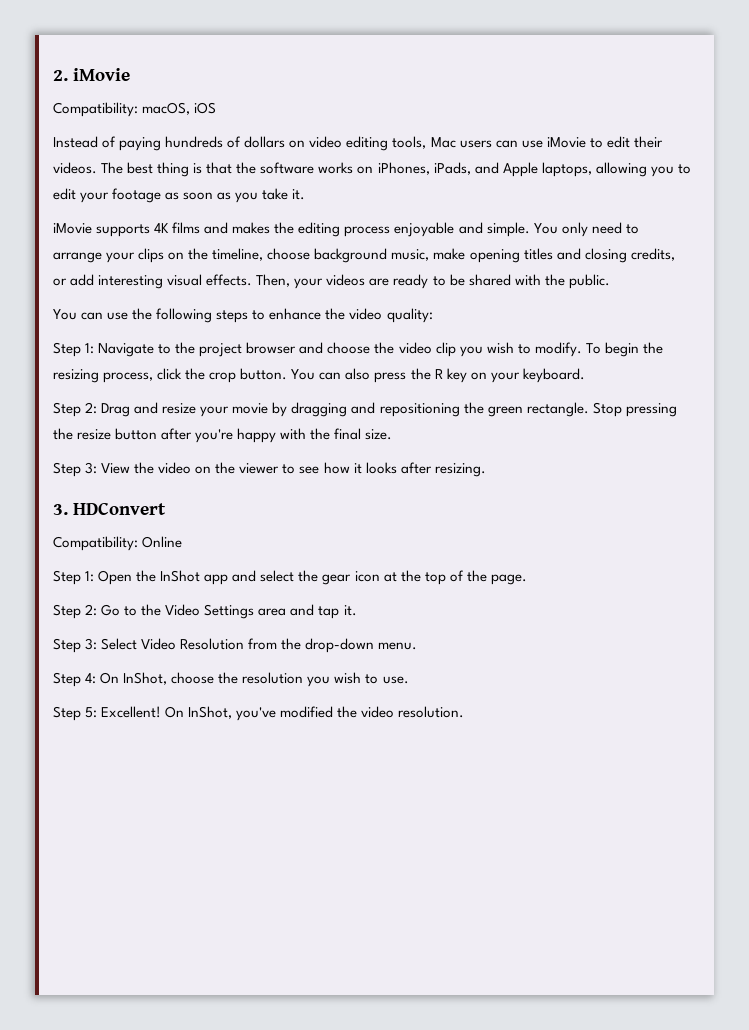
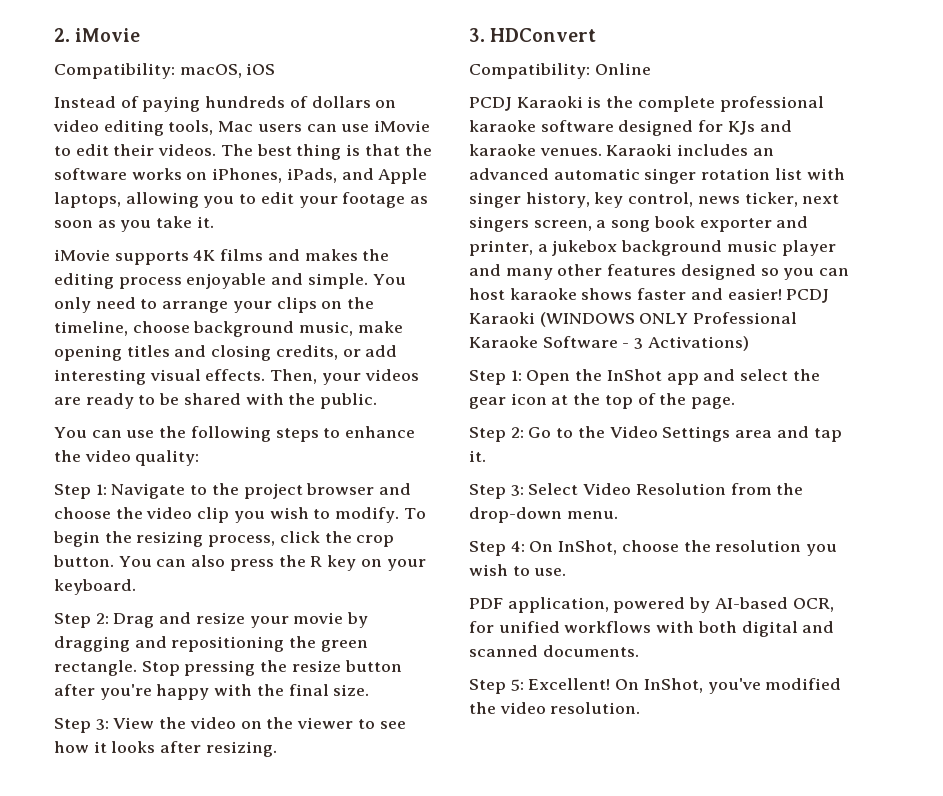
+ PCDJ Karaoki is the complete professional karaoke software designed for KJs and karaoke venues. Karaoki includes an advanced automatic singer rotation list with singer history, key control, news ticker, next singers screen, a song book exporter and printer, a jukebox background music player and many other features designed so you can host karaoke shows faster and easier! PCDJ Karaoki (WINDOWS ONLY Professional Karaoke Software - 3 Activations)
+ PDF application, powered by AI-based OCR, for unified workflows with both digital and scanned documents.

